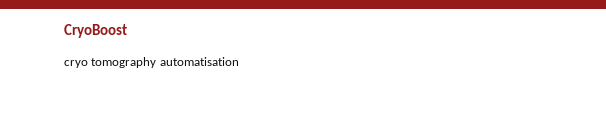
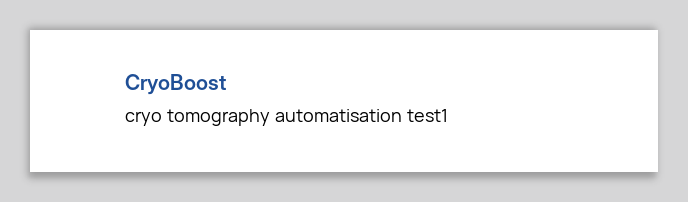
- cryo tomography automatisation
+ cryo tomography automatisation test1

